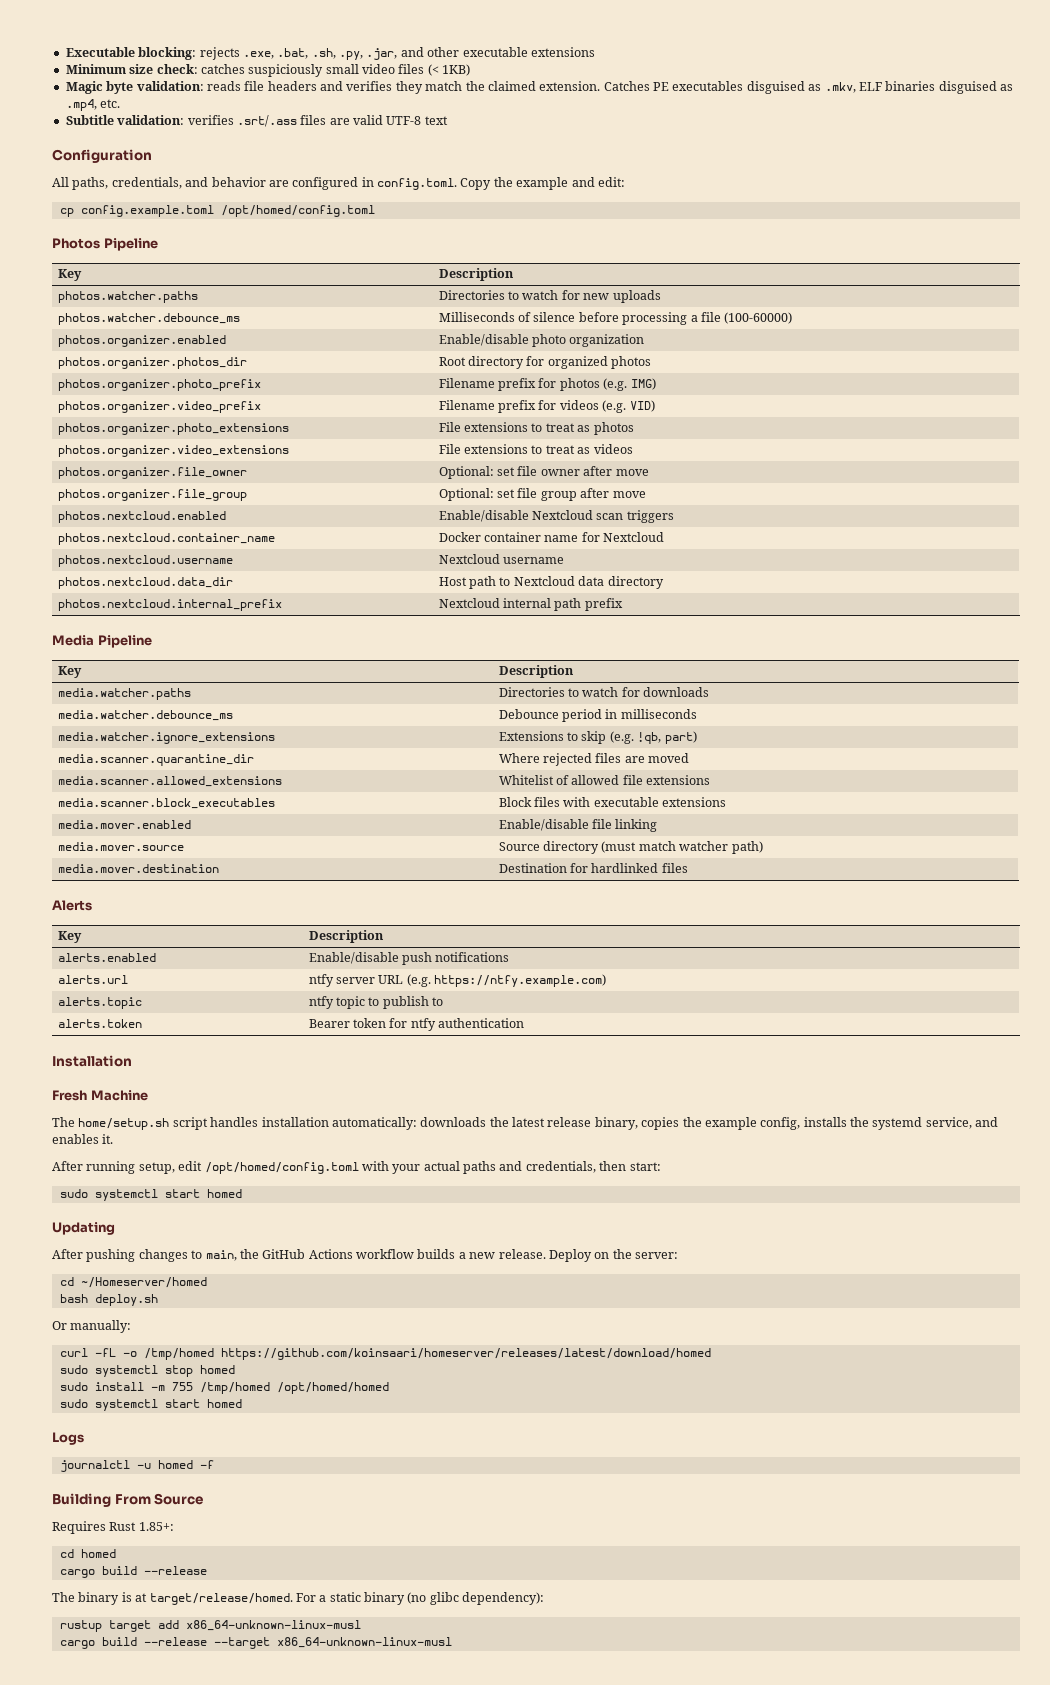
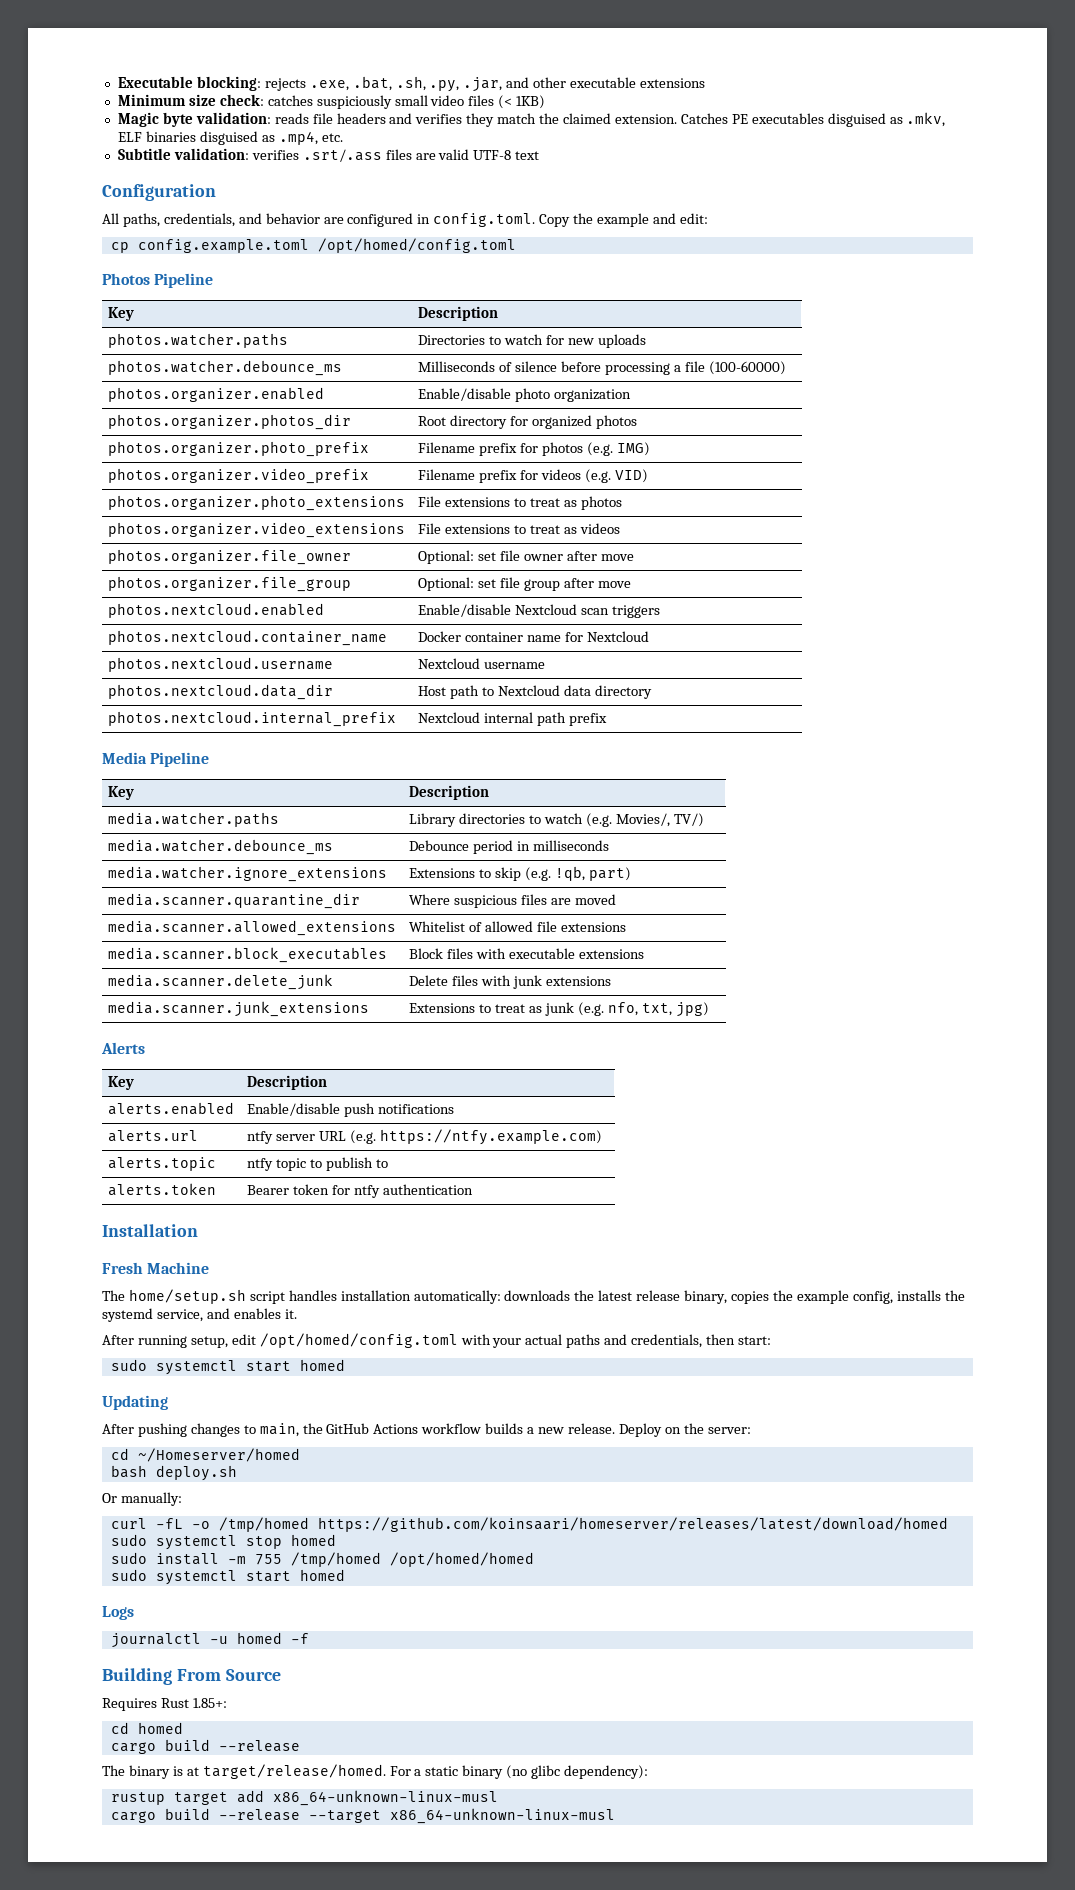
- media.watcher.paths | Directories to watch for downloads
+ media.watcher.paths | Library directories to watch (e.g. Movies/, TV/)
- media.scanner.quarantine_dir | Where rejected files are moved
+ media.scanner.quarantine_dir | Where suspicious files are moved
- media.mover.enabled | Enable/disable file linking
- media.mover.source | Source directory (must match watcher path)
- media.mover.destination | Destination for hardlinked files
+ media.scanner.delete_junk | Delete files with junk extensions
+ media.scanner.junk_extensions | Extensions to treat as junk (e.g. nfo, txt, jpg)

